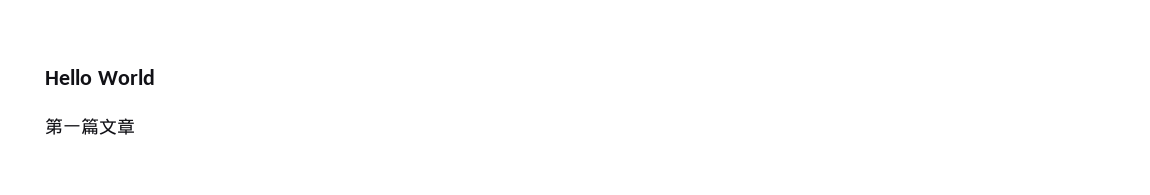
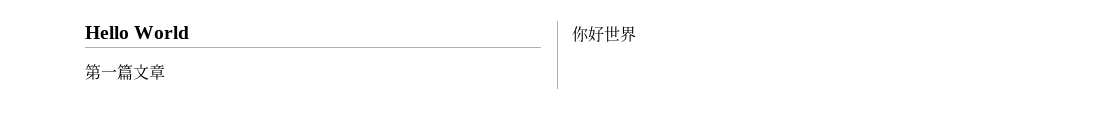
+ 你好世界

